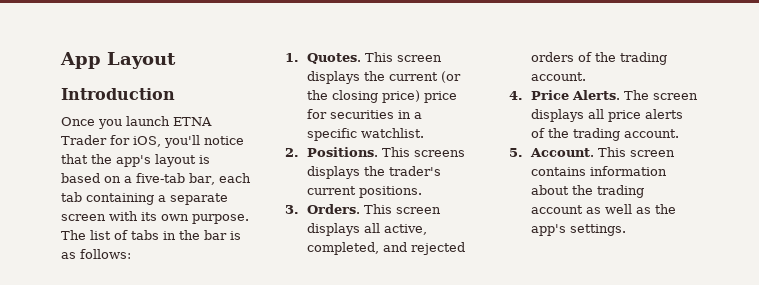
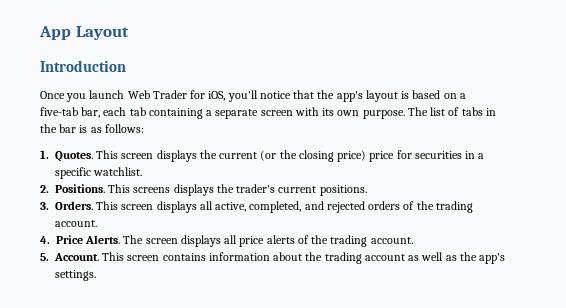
- Once you launch ETNA Trader for iOS, you'll notice that the app's layout is based on a five-tab bar, each tab containing a separate screen with its own purpose.
+ Once you launch Web Trader for iOS, you'll notice that the app's layout is based on a five-tab bar, each tab containing a separate screen with its own purpose.

